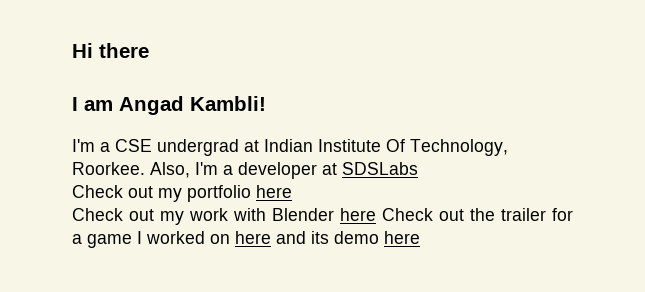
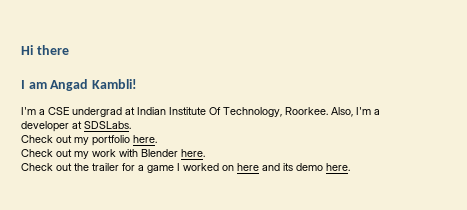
- Also, I'm a developer at SDSLabs
+ Also, I'm a developer at SDSLabs.
- Check out my portfolio here
+ Check out my portfolio here.
- Check out my work with Blender here Check out the trailer for a game I worked on here and its demo here
+ Check out my work with Blender here.
+ Check out the trailer for a game I worked on here and its demo here.

